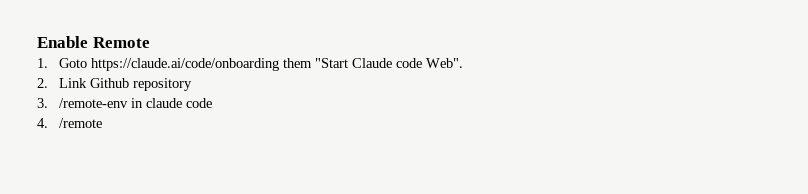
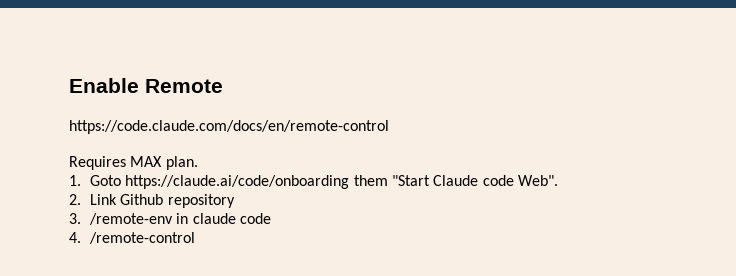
+ https://code.claude.com/docs/en/remote-control
+ Requires MAX plan.
- 4. /remote
+ 4. /remote-control

